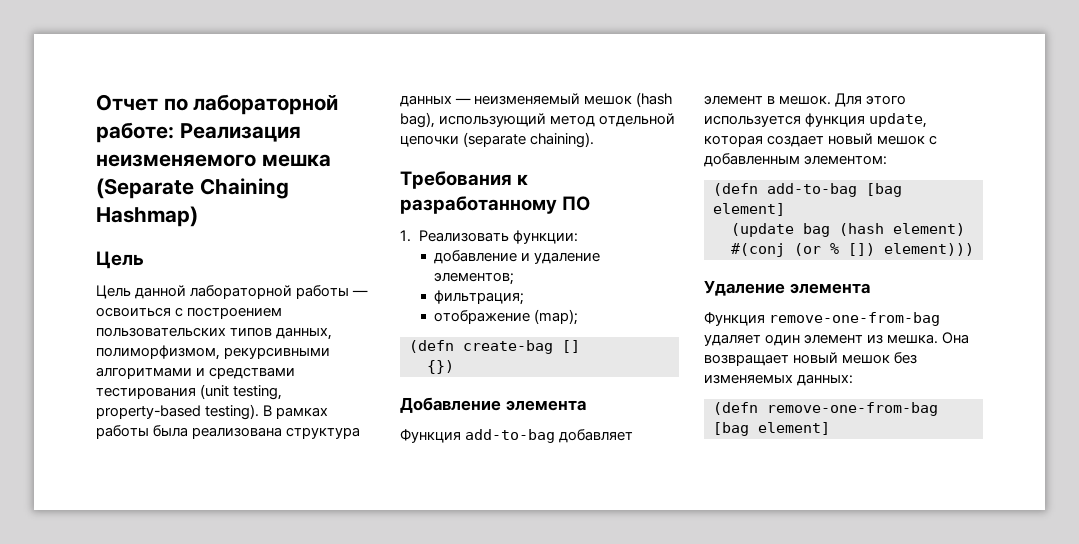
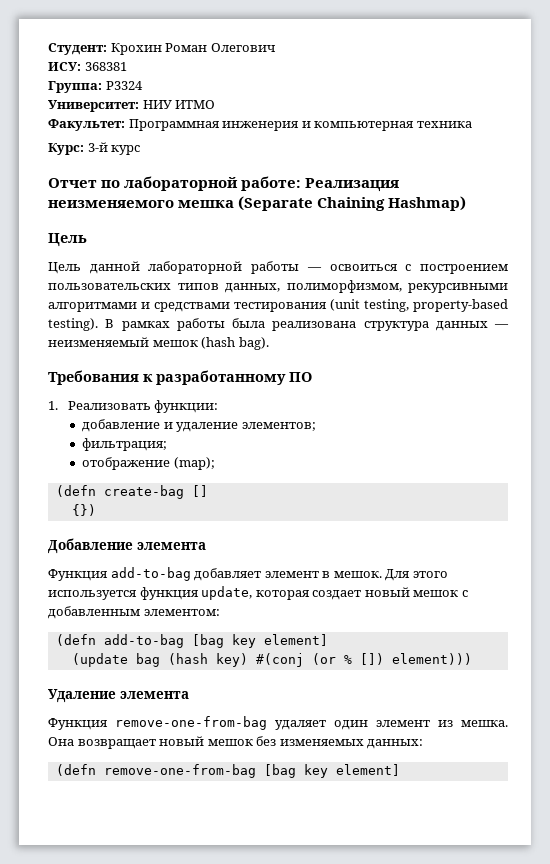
+ Студент: Крохин Роман Олегович
+ ИСУ: 368381
+ Группа: P3324
+ Университет: НИУ ИТМО
+ Факультет: Программная инженерия и компьютерная техника
+ Курс: 3-й курс
- В рамках работы была реализована структура данных — неизменяемый мешок (hash bag), использующий метод отдельной цепочки (separate chaining).
+ В рамках работы была реализована структура данных — неизменяемый мешок (hash bag).
- (defn add-to-bag [bag element]
+ (defn add-to-bag [bag key element]
- (update bag (hash element) #(conj (or % []) element)))
+ (update bag (hash key) #(conj (or % []) element)))
- (defn remove-one-from-bag [bag element]
+ (defn remove-one-from-bag [bag key element]

